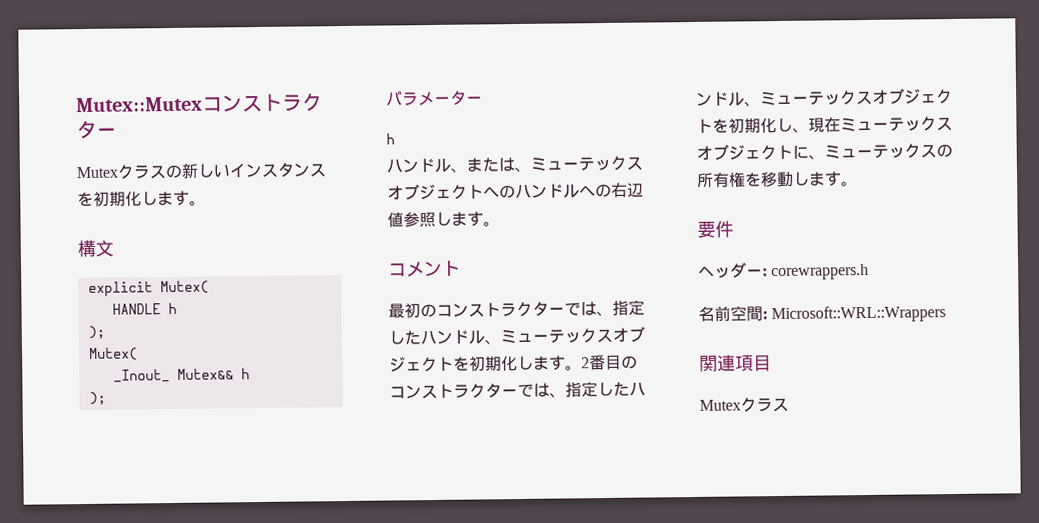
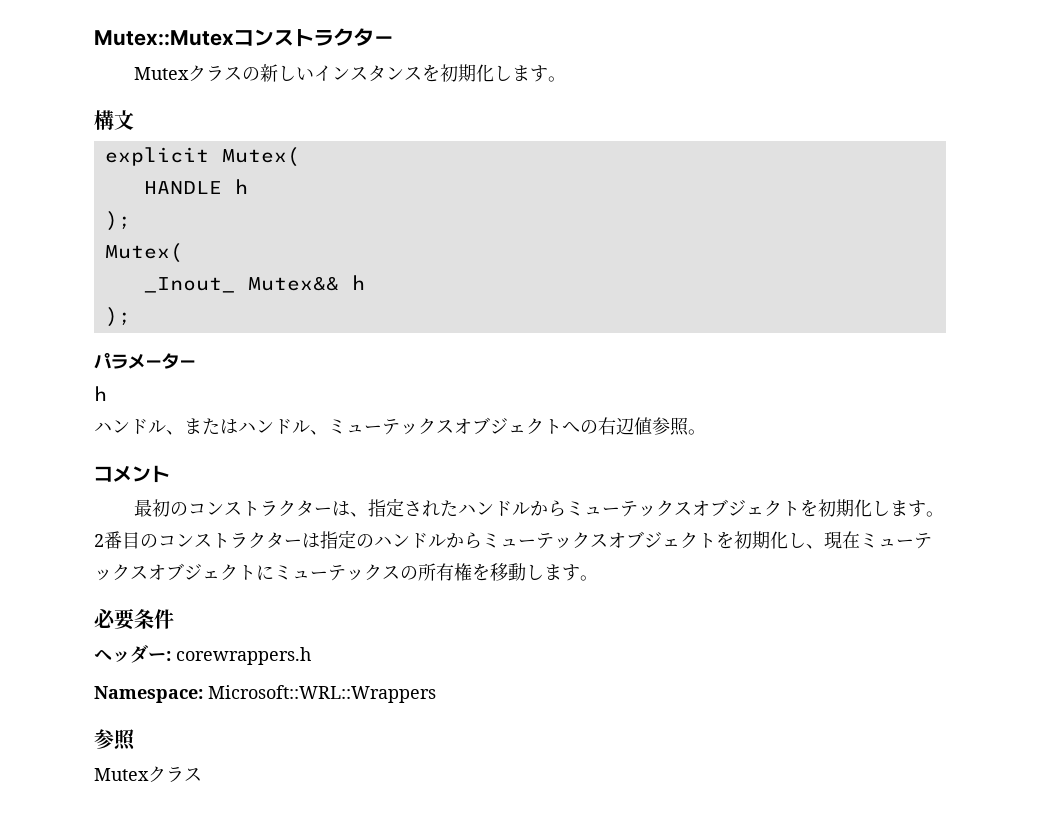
- ハンドル、または、ミューテックスオブジェクトへのハンドルへの右辺値参照します。
+ ハンドル、またはハンドル、ミューテックスオブジェクトへの右辺値参照。
- 最初のコンストラクターでは、指定したハンドル、ミューテックスオブジェクトを初期化します。
+ 最初のコンストラクターは、指定されたハンドルからミューテックスオブジェクトを初期化します。
- 2番目のコンストラクターでは、指定したハンドル、ミューテックスオブジェクトを初期化し、現在ミューテックスオブジェクトに、ミューテックスの所有権を移動します。
+ 2番目のコンストラクターは指定のハンドルからミューテックスオブジェクトを初期化し、現在ミューテックスオブジェクトにミューテックスの所有権を移動します。
- 要件
+ 必要条件
- 名前空間: Microsoft::WRL::Wrappers
- 関連項目
+ Namespace: Microsoft::WRL::Wrappers
+ 参照

